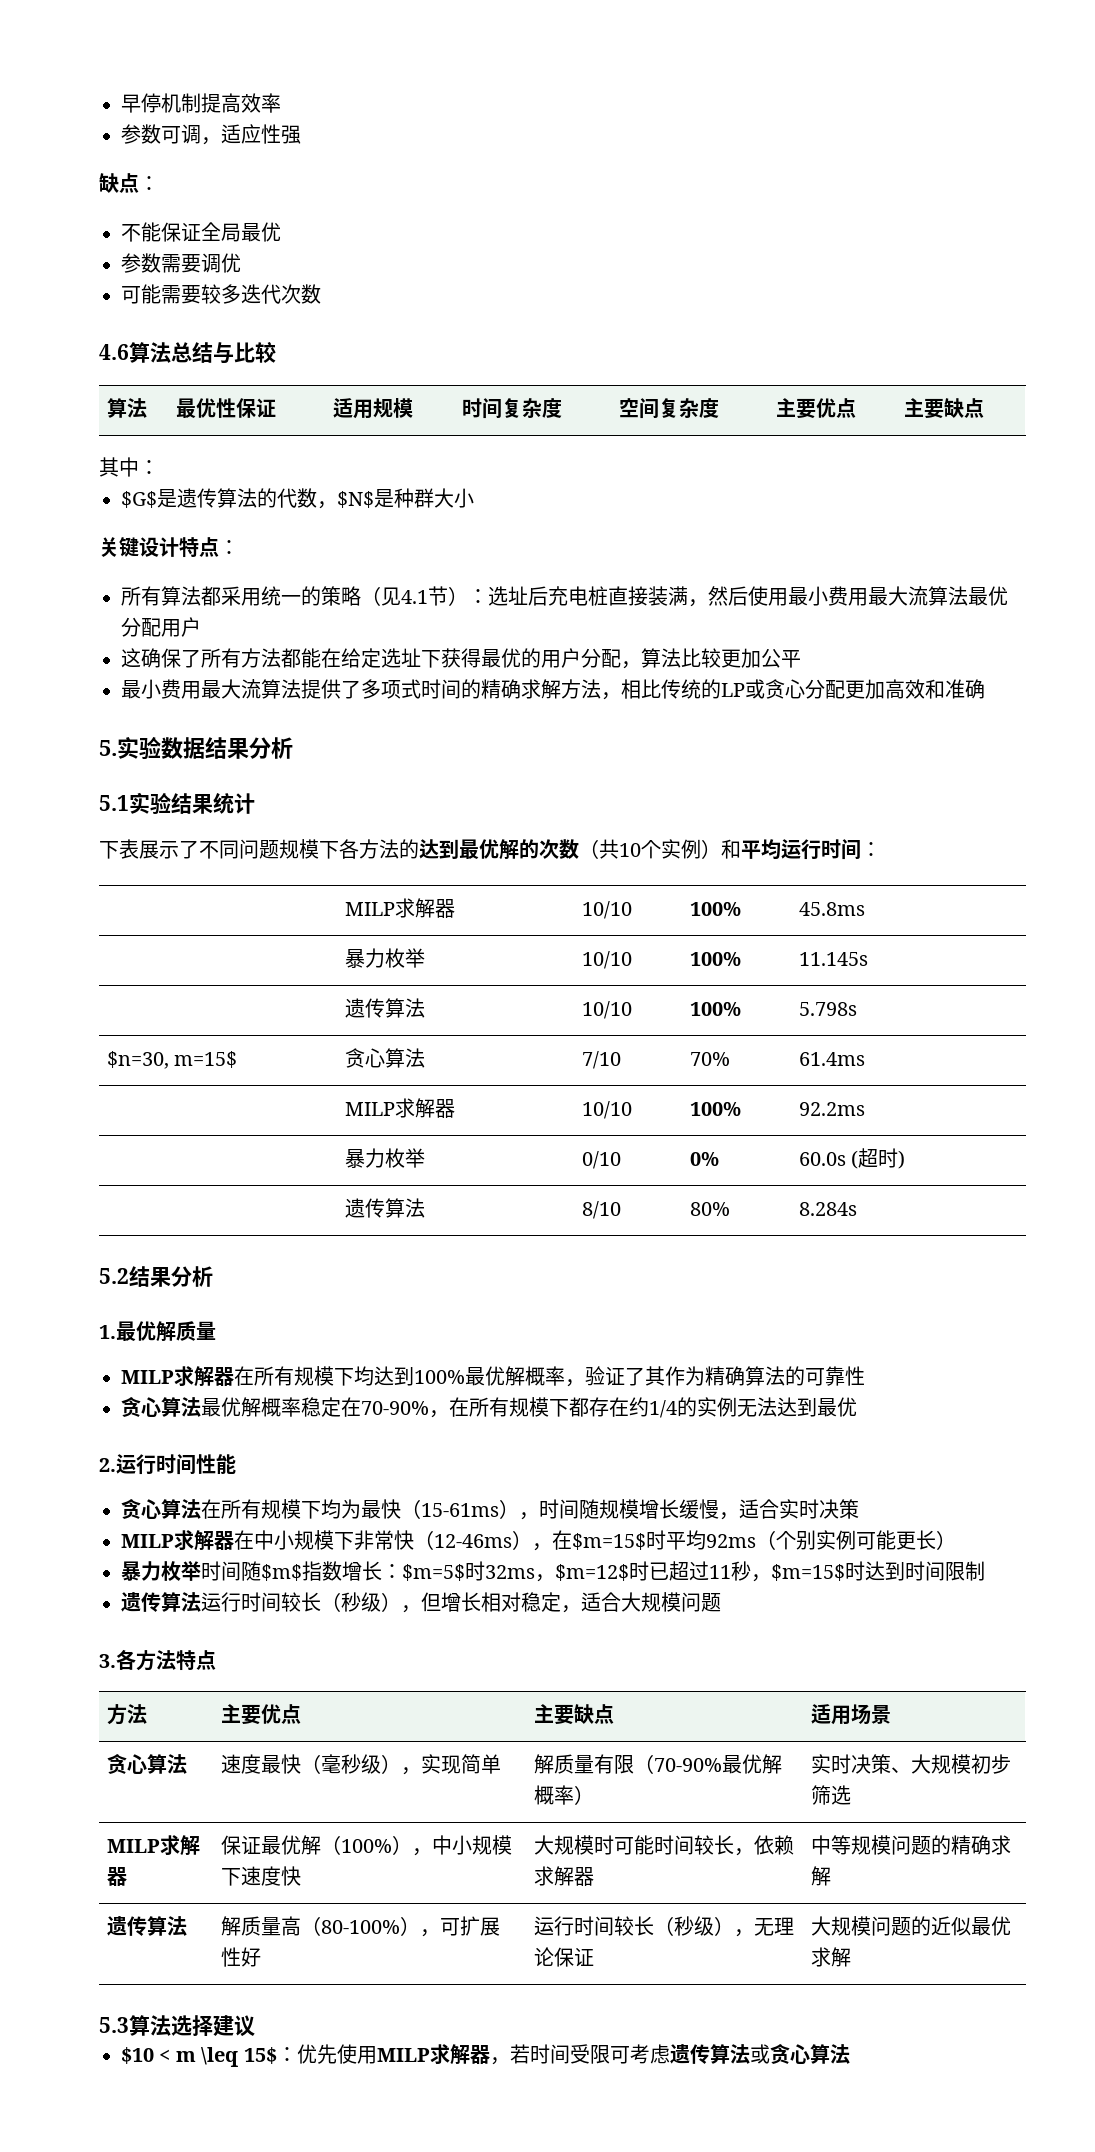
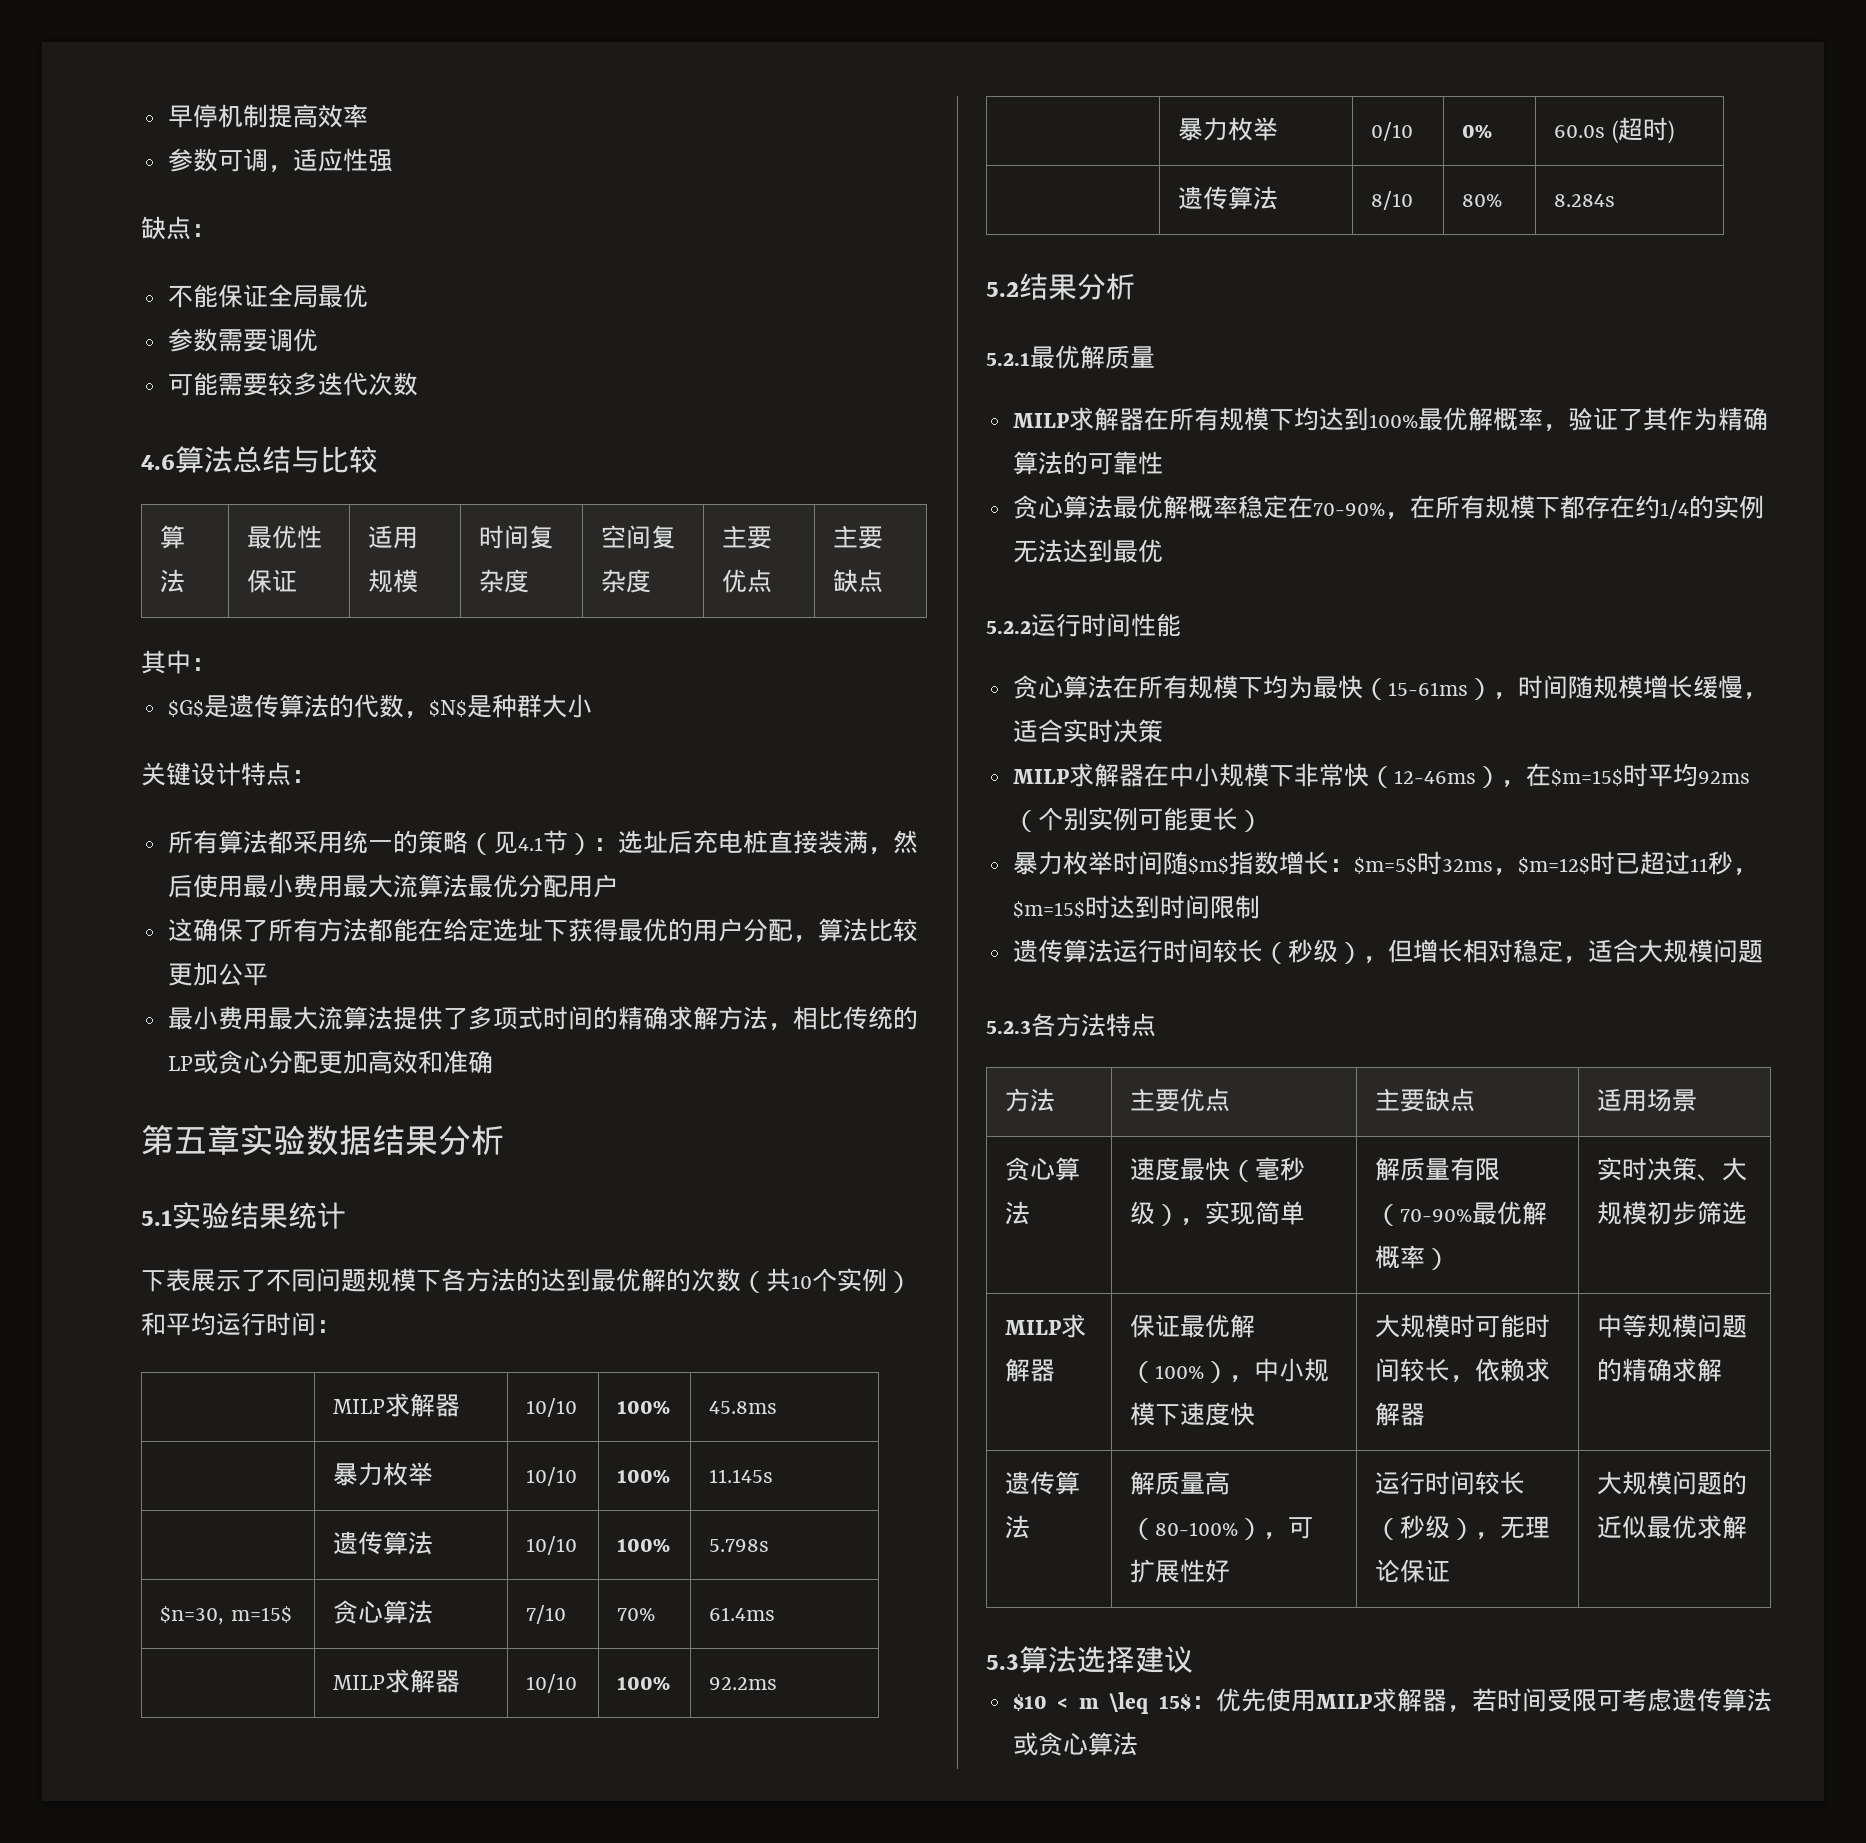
- 5.实验数据结果分析
+ 第五章实验数据结果分析
- 1.最优解质量
+ 5.2.1最优解质量
- 2.运行时间性能
+ 5.2.2运行时间性能
- 3.各方法特点
+ 5.2.3各方法特点

